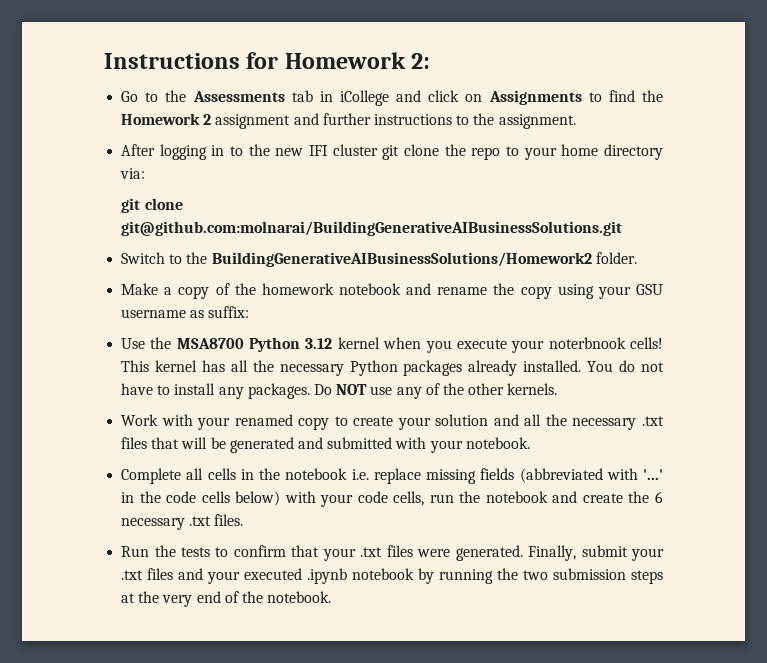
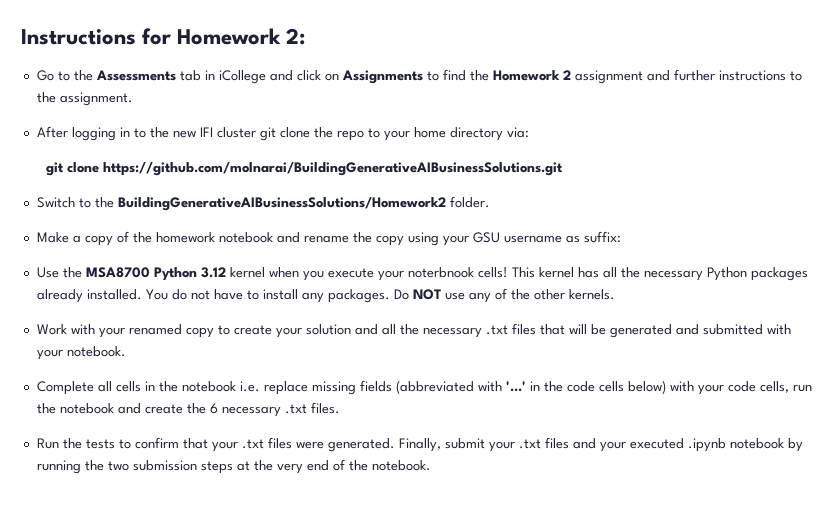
- git clone git@github.com:molnarai/BuildingGenerativeAIBusinessSolutions.git
+ git clone https://github.com/molnarai/BuildingGenerativeAIBusinessSolutions.git

